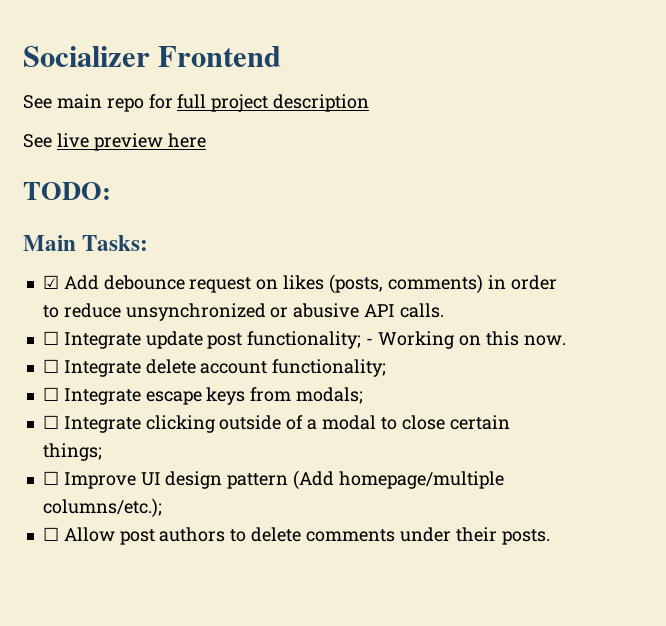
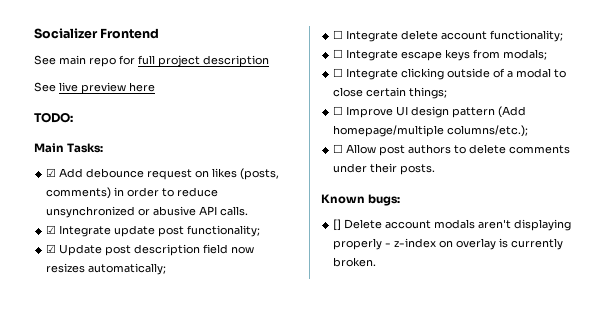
- ☐ Integrate update post functionality; - Working on this now.
+ ☑ Integrate update post functionality;
+ ☑ Update post description field now resizes automatically;
+ Known bugs:
+ [] Delete account modals aren't displaying properly - z-index on overlay is currently broken.

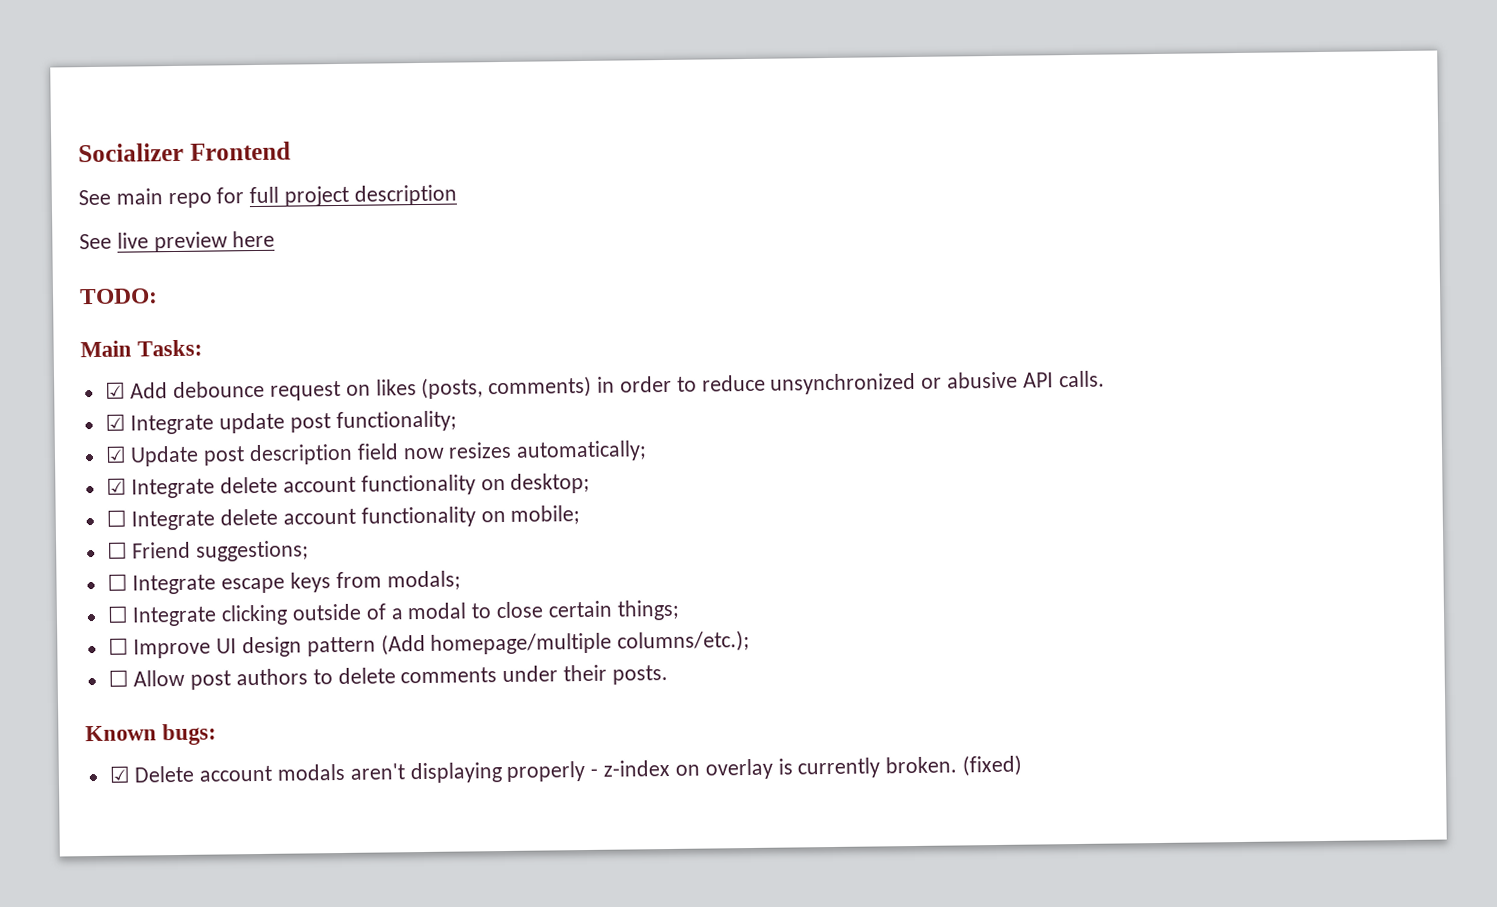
- ☐ Integrate delete account functionality;
+ ☑ Integrate delete account functionality on desktop;
+ ☐ Integrate delete account functionality on mobile;
+ ☐ Friend suggestions;
- [] Delete account modals aren't displaying properly - z-index on overlay is currently broken.
+ ☑ Delete account modals aren't displaying properly - z-index on overlay is currently broken.
+ (fixed)

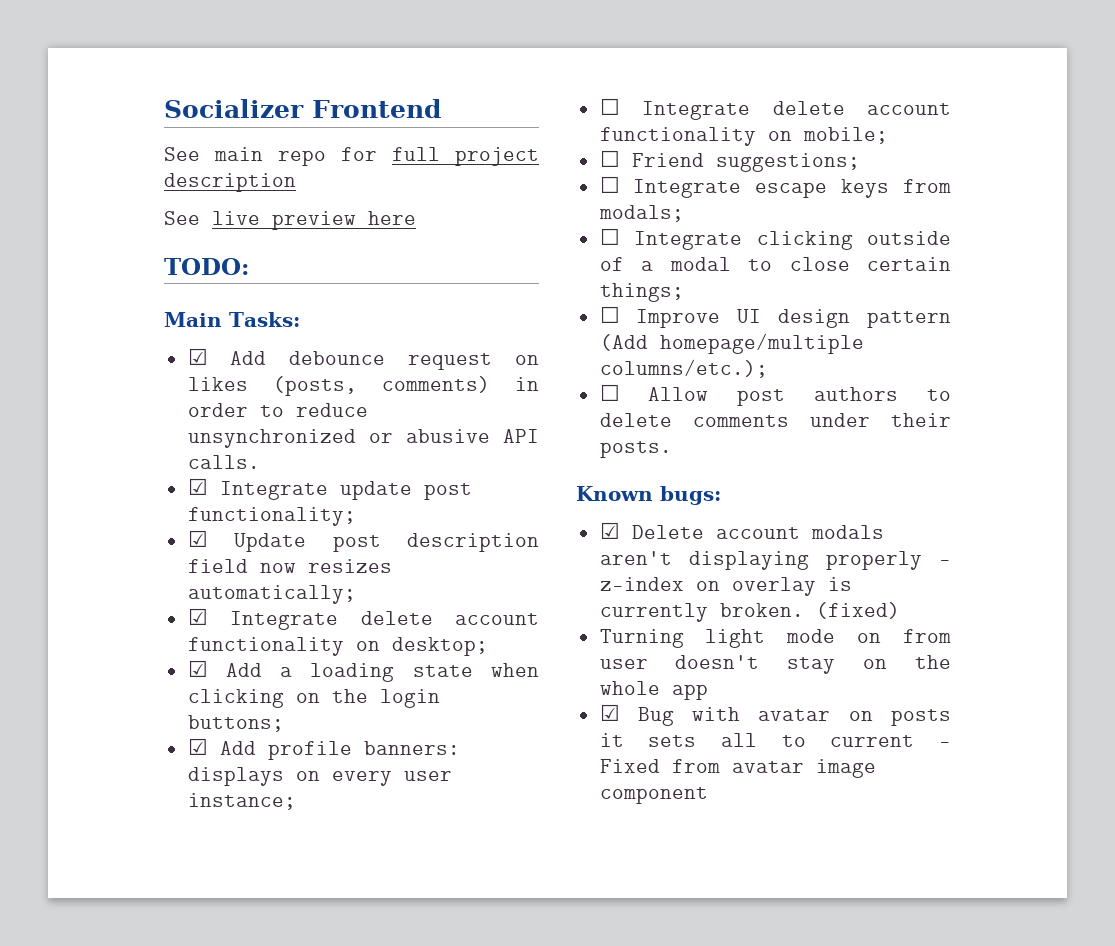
+ ☑ Add a loading state when clicking on the login buttons;
+ ☑ Add profile banners: displays on every user instance;
+ Turning light mode on from user doesn't stay on the whole app
+ ☑ Bug with avatar on posts it sets all to current - Fixed from avatar image component

